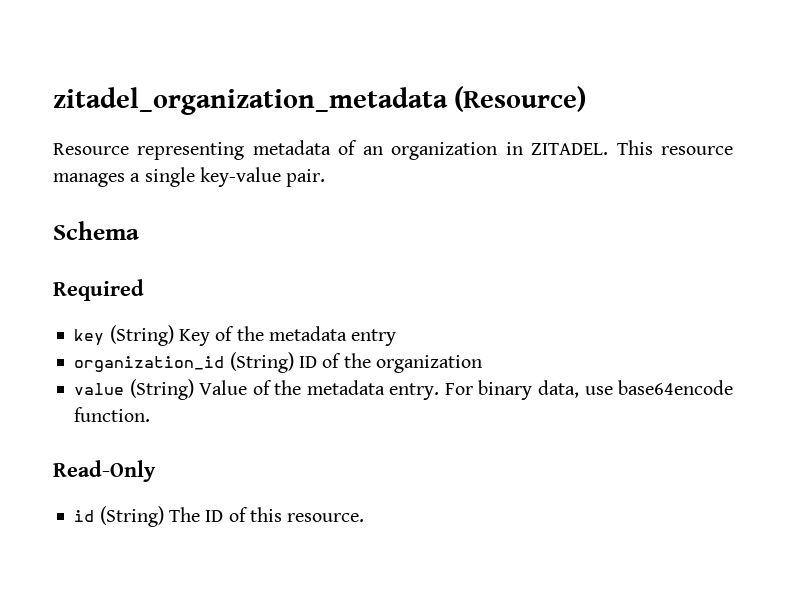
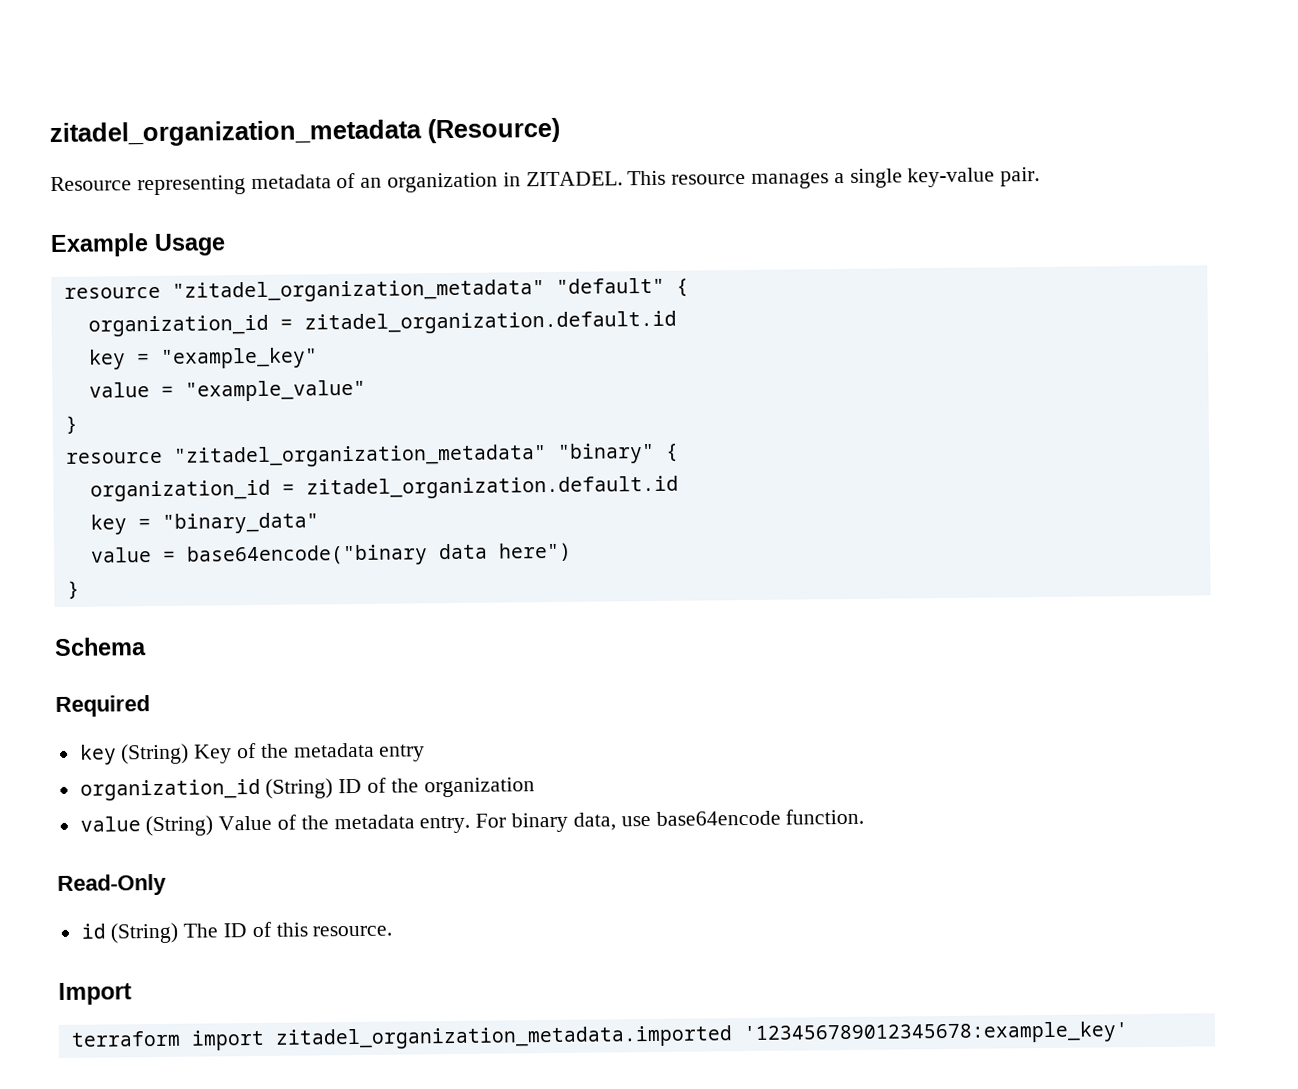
+ Example Usage
+ resource "zitadel_organization_metadata" "default" {
+ organization_id = zitadel_organization.default.id
+ key = "example_key"
+ value = "example_value"
+ }
+ resource "zitadel_organization_metadata" "binary" {
+ organization_id = zitadel_organization.default.id
+ key = "binary_data"
+ value = base64encode("binary data here")
+ }
+ Import
+ terraform import zitadel_organization_metadata.imported '123456789012345678:example_key'

